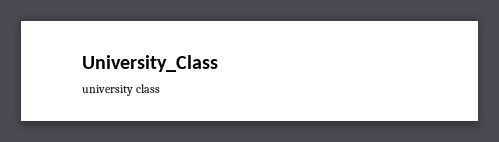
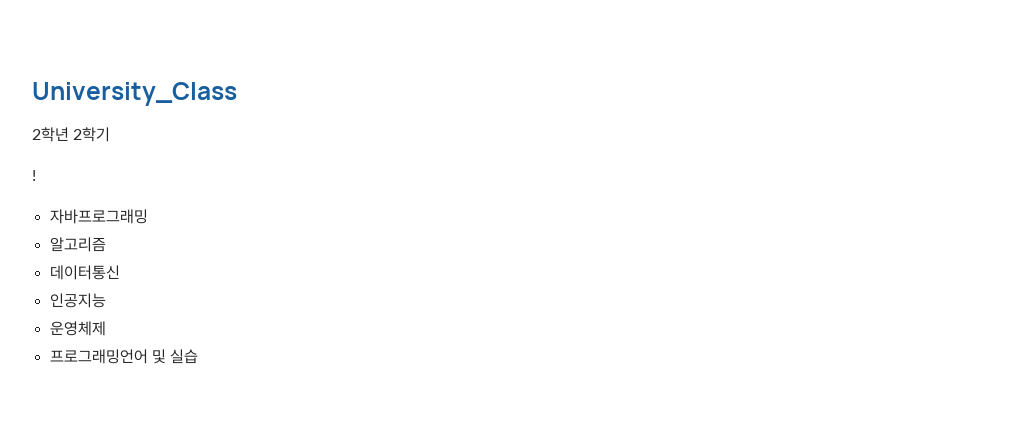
- university class
+ 2학년 2학기
+ !
+ 자바프로그래밍
+ 알고리즘
+ 데이터통신
+ 인공지능
+ 운영체제
+ 프로그래밍언어 및 실습

